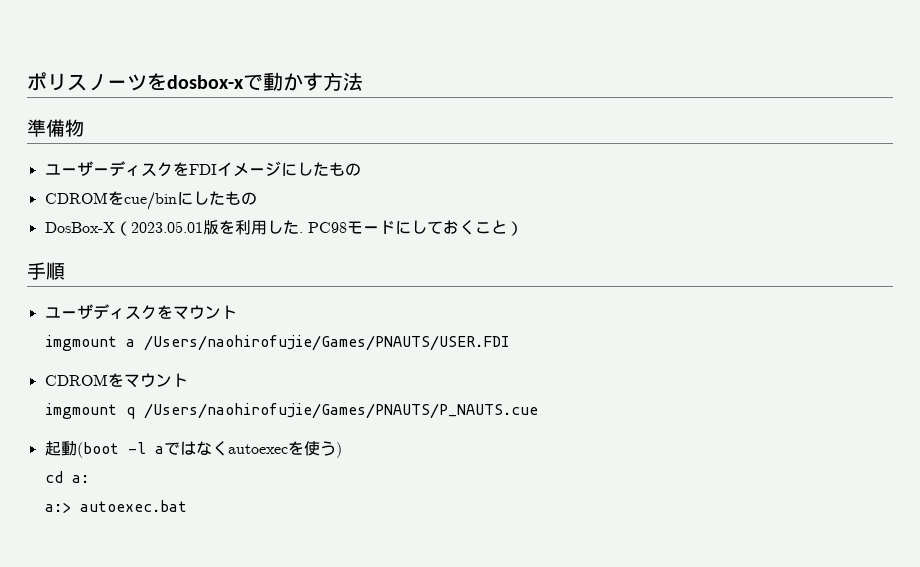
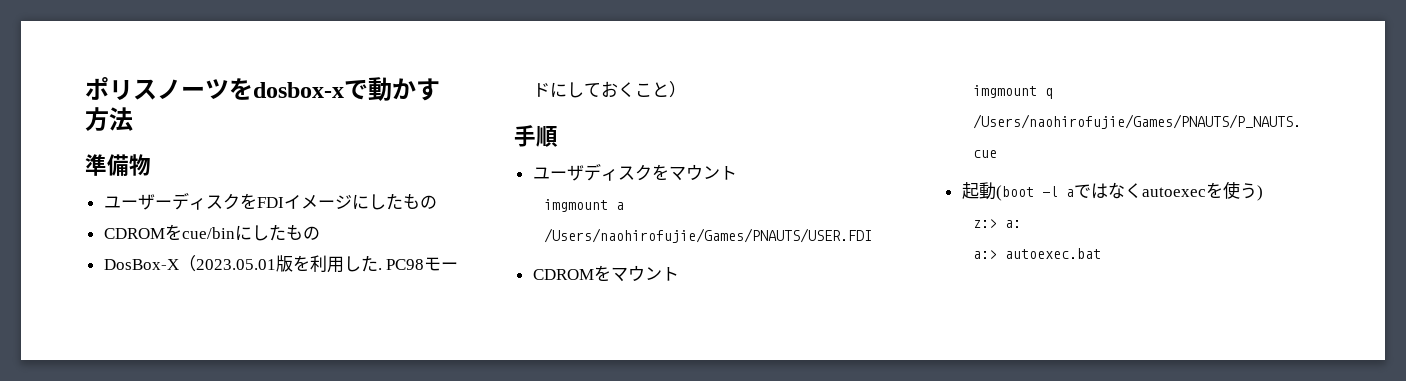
- cd a:
+ z:> a:

